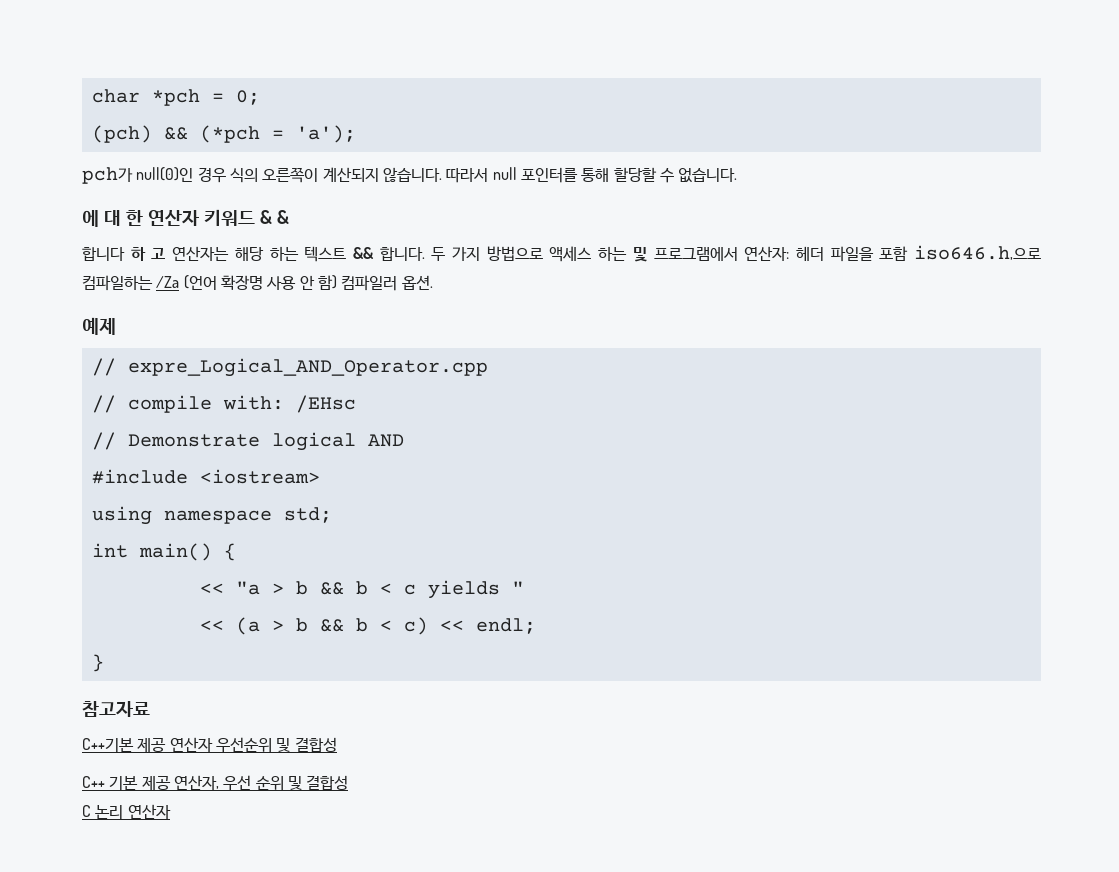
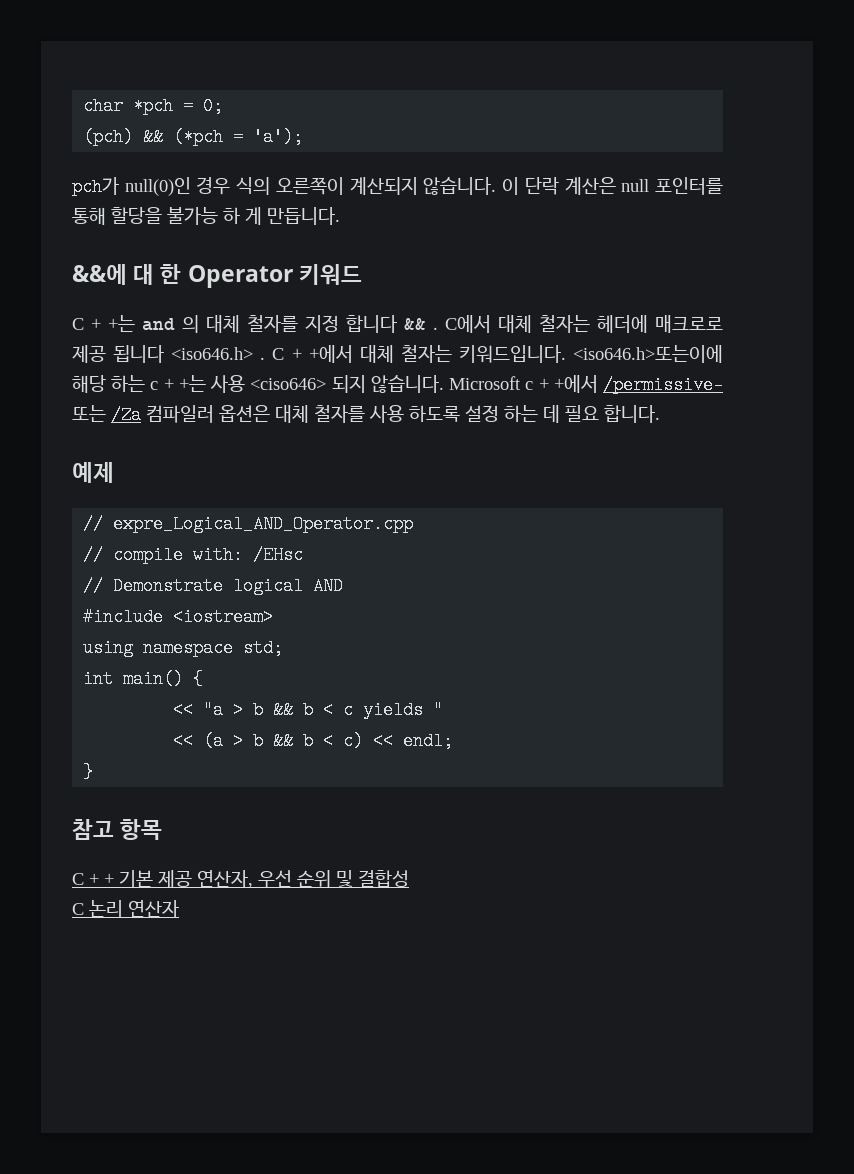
- 따라서 null 포인터를 통해 할당할 수 없습니다.
- 에 대 한 연산자 키워드 & &
- 합니다 하 고 연산자는 해당 하는 텍스트 && 합니다. 두 가지 방법으로 액세스 하는 및 프로그램에서 연산자: 헤더 파일을 포함 iso646.h,으로 컴파일하는 /Za (언어 확장명 사용 안 함) 컴파일러 옵션.
+ 이 단락 계산은 null 포인터를 통해 할당을 불가능 하 게 만듭니다.
+ &&에 대 한 Operator 키워드
+ C + +는 and 의 대체 철자를 지정 합니다 && . C에서 대체 철자는 헤더에 매크로로 제공 됩니다 <iso646.h> . C + +에서 대체 철자는 키워드입니다. <iso646.h>또는이에 해당 하는 c + +는 사용 <ciso646> 되지 않습니다. Microsoft c + +에서 /permissive- 또는 /Za 컴파일러 옵션은 대체 철자를 사용 하도록 설정 하는 데 필요 합니다.
- 참고자료
- C++기본 제공 연산자 우선순위 및 결합성
- C++ 기본 제공 연산자, 우선 순위 및 결합성
+ 참고 항목
+ C + + 기본 제공 연산자, 우선 순위 및 결합성

